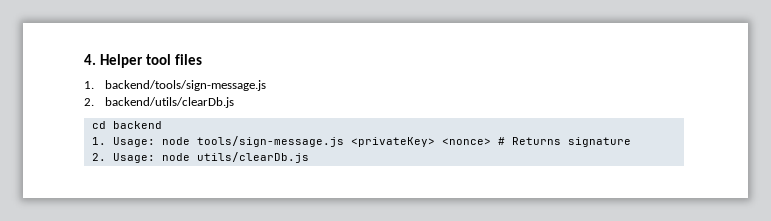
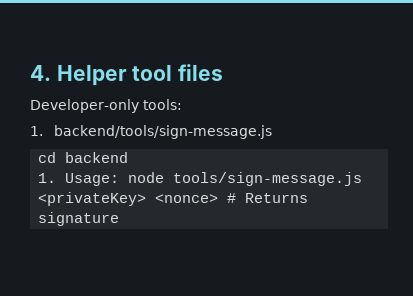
+ Developer-only tools:
- 2. backend/utils/clearDb.js
- 2. Usage: node utils/clearDb.js

